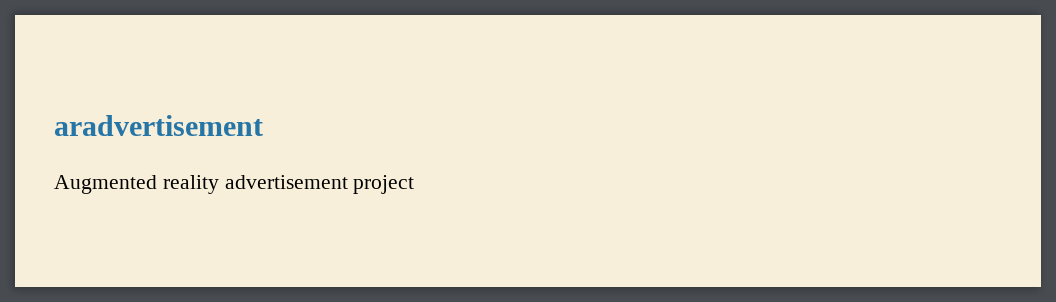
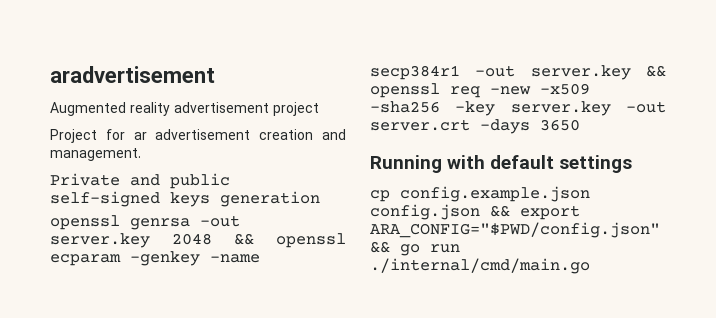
+ Project for ar advertisement creation and management.
+ Private and public self-signed keys generation
+ openssl genrsa -out server.key 2048 && openssl ecparam -genkey -name secp384r1 -out server.key && openssl req -new -x509 -sha256 -key server.key -out server.crt -days 3650
+ Running with default settings
+ cp config.example.json config.json && export ARA_CONFIG="$PWD/config.json" && go run ./internal/cmd/main.go

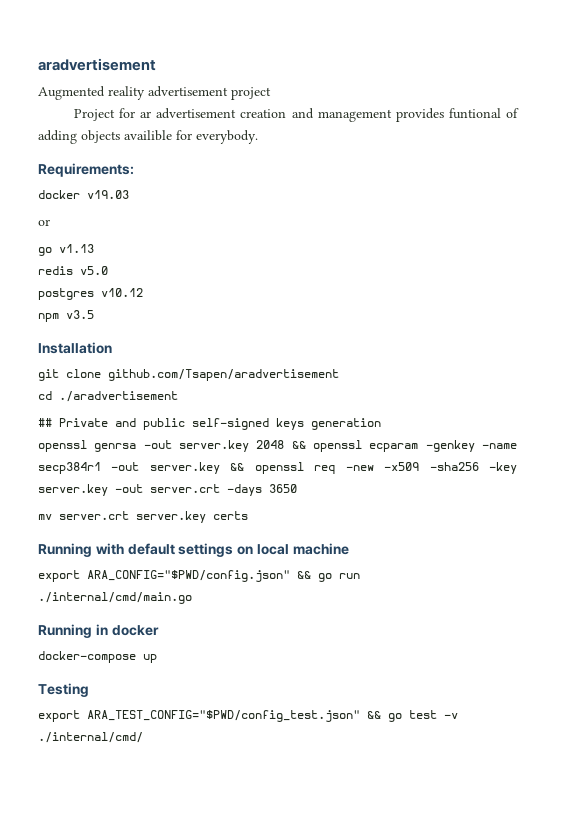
- Project for ar advertisement creation and management.
- Private and public self-signed keys generation
+ Project for ar advertisement creation and management provides funtional of adding objects availible for everybody.
+ Requirements:
+ docker v19.03
+ or
+ go v1.13
+ redis v5.0
+ postgres v10.12
+ npm v3.5
+ Installation
+ git clone github.com/Tsapen/aradvertisement
+ cd ./aradvertisement
+ ## Private and public self-signed keys generation
+ mv server.crt server.key certs
- Running with default settings
- cp config.example.json config.json && export ARA_CONFIG="$PWD/config.json" && go run ./internal/cmd/main.go
+ Running with default settings on local machine
+ export ARA_CONFIG="$PWD/config.json" && go run ./internal/cmd/main.go
+ Running in docker
+ docker-compose up
+ Testing
+ export ARA_TEST_CONFIG="$PWD/config_test.json" && go test -v ./internal/cmd/

